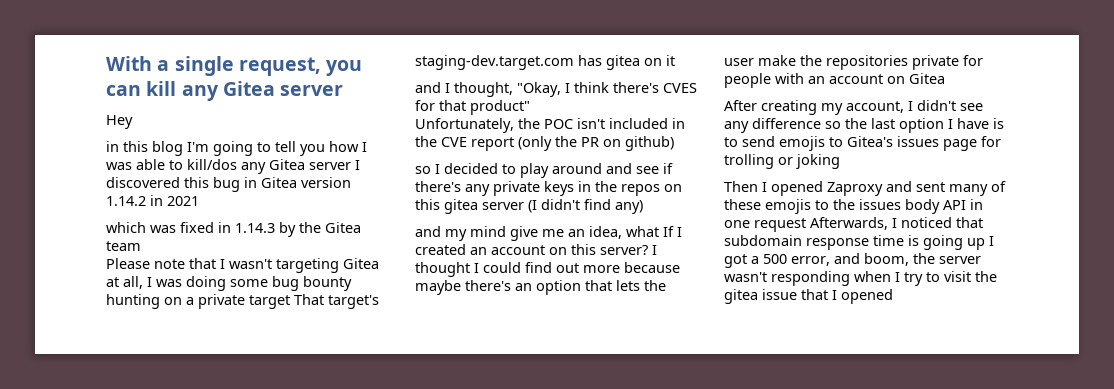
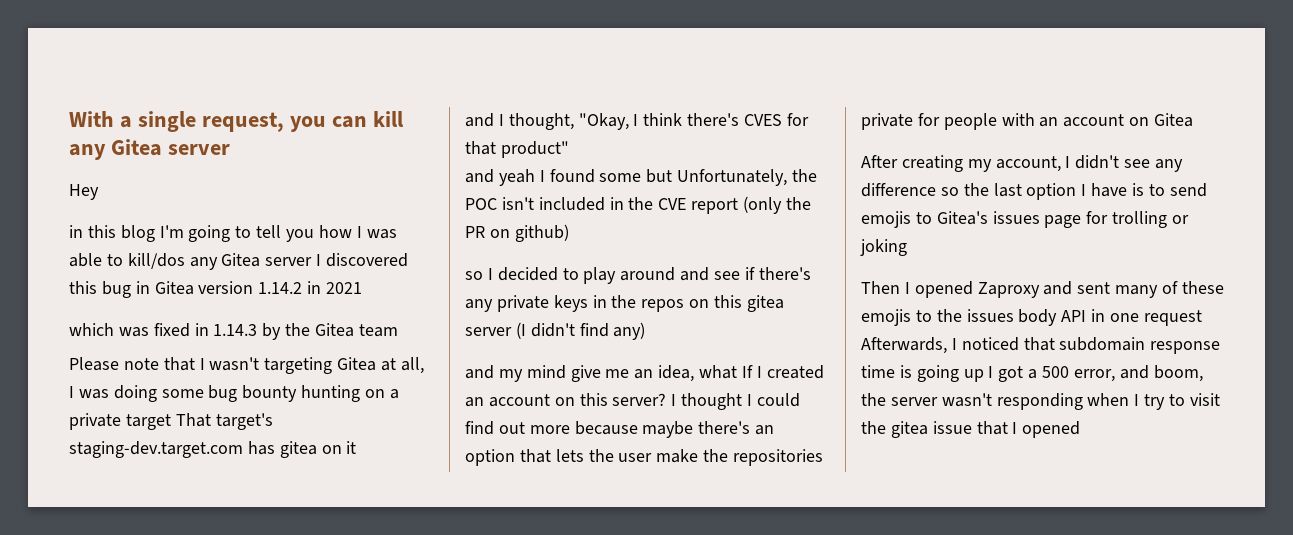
- Unfortunately, the POC isn't included in the CVE report (only the PR on github)
+ and yeah I found some but Unfortunately, the POC isn't included in the CVE report (only the PR on github)

